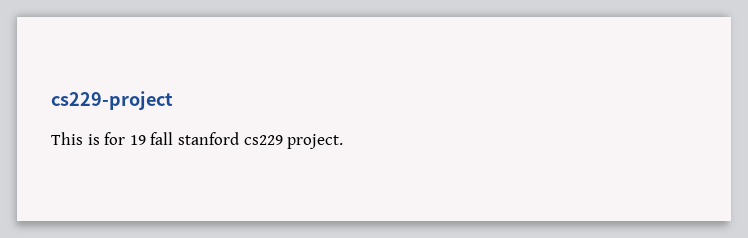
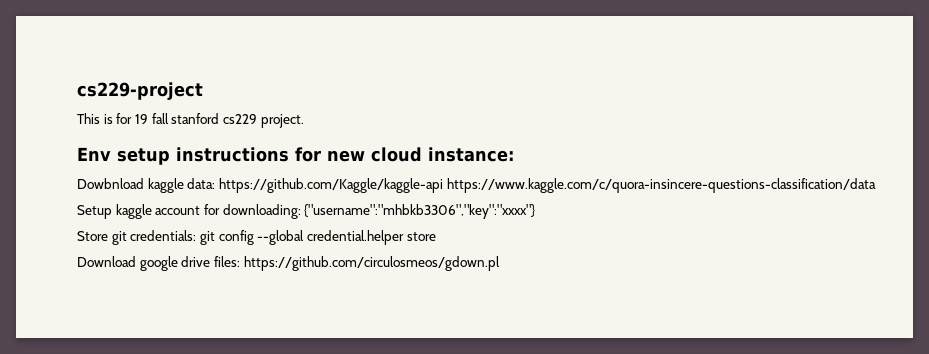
+ Env setup instructions for new cloud instance:
+ Dowbnload kaggle data: https://github.com/Kaggle/kaggle-api https://www.kaggle.com/c/quora-insincere-questions-classification/data
+ Setup kaggle account for downloading: {"username":"mhbkb3306","key":"xxxx"}
+ Store git credentials: git config --global credential.helper store
+ Download google drive files: https://github.com/circulosmeos/gdown.pl

